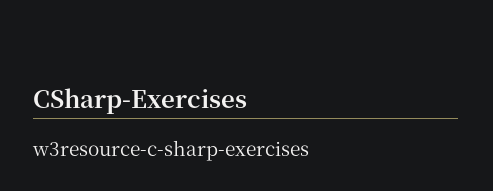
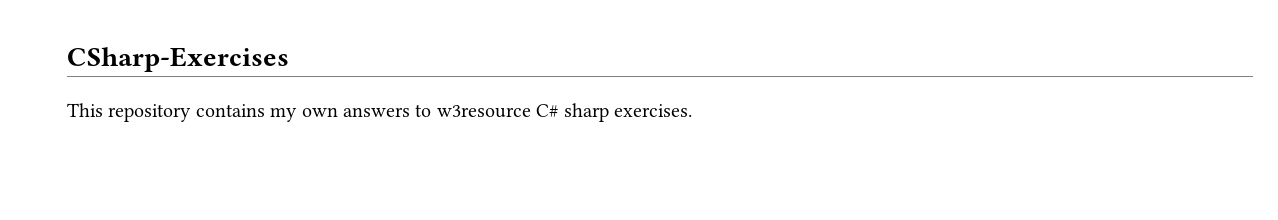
- w3resource-c-sharp-exercises
+ This repository contains my own answers to w3resource C# sharp exercises.

